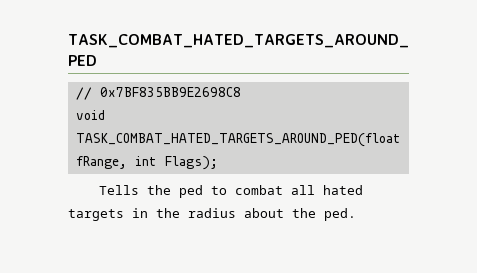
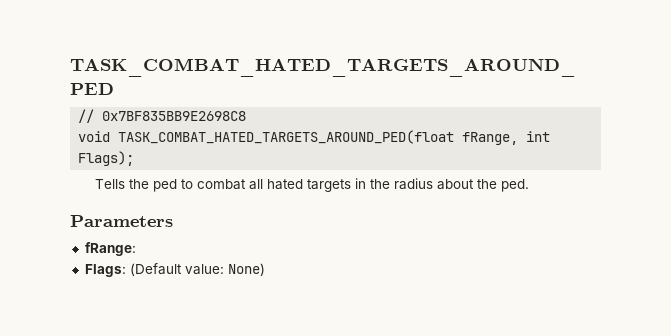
+ Parameters
+ fRange:
+ Flags: (Default value: None)

